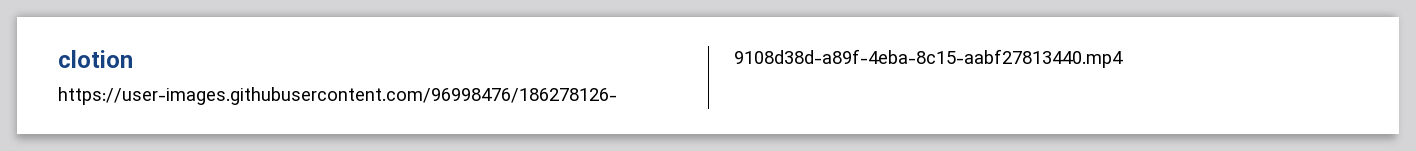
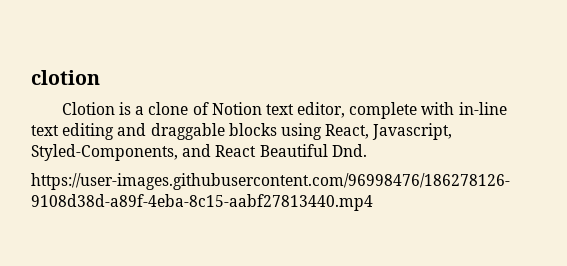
+ Clotion is a clone of Notion text editor, complete with in-line text editing and draggable blocks using React, Javascript, Styled-Components, and React Beautiful Dnd.

